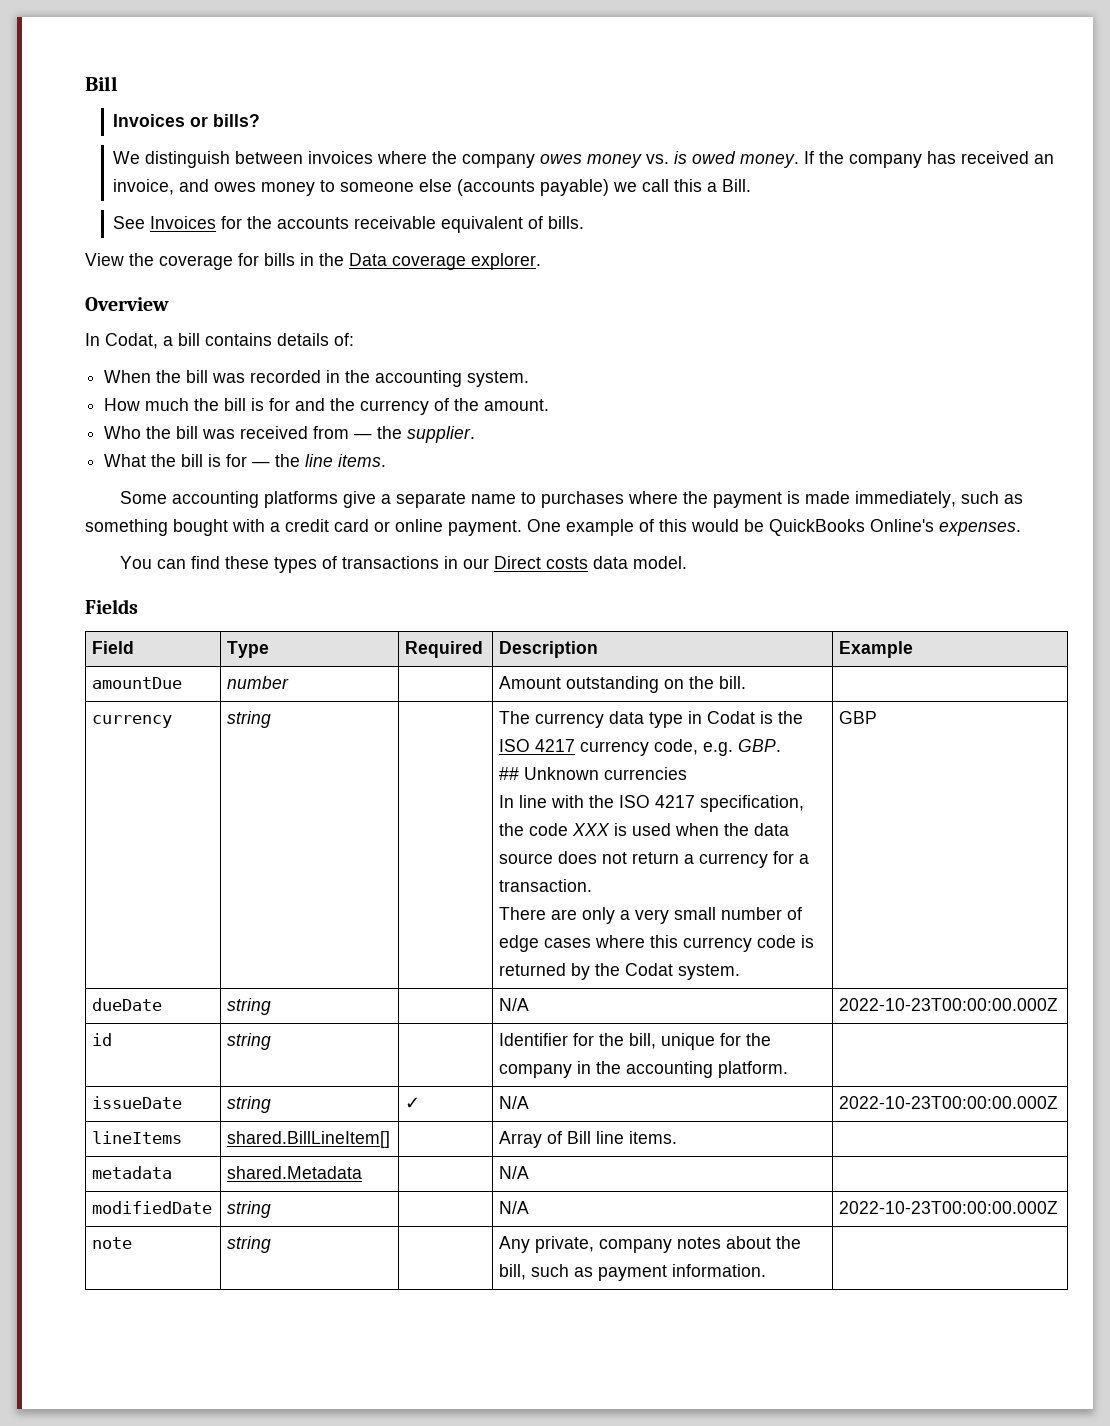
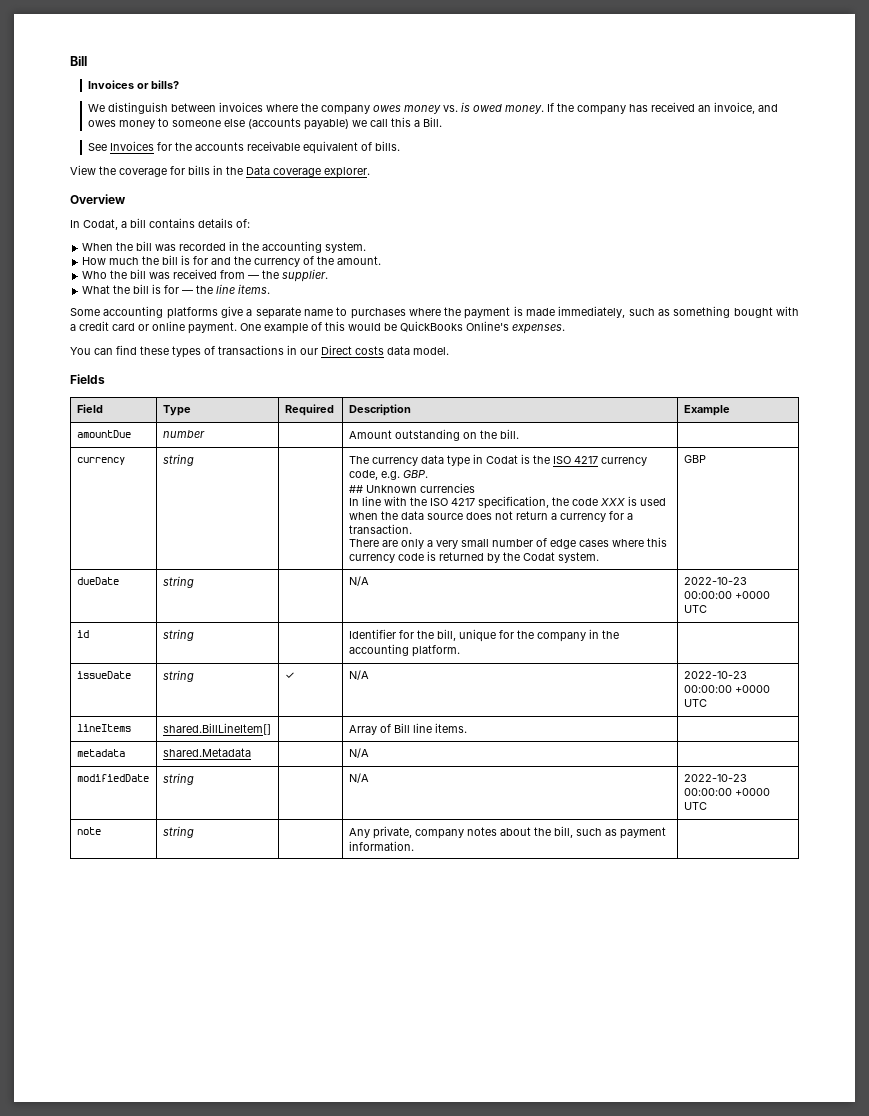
- dueDate | string | | N/A | 2022-10-23T00:00:00.000Z
+ dueDate | string | | N/A | 2022-10-23 00:00:00 +0000 UTC
- issueDate | string | ✓ | N/A | 2022-10-23T00:00:00.000Z
+ issueDate | string | ✓ | N/A | 2022-10-23 00:00:00 +0000 UTC
- modifiedDate | string | | N/A | 2022-10-23T00:00:00.000Z
+ modifiedDate | string | | N/A | 2022-10-23 00:00:00 +0000 UTC

